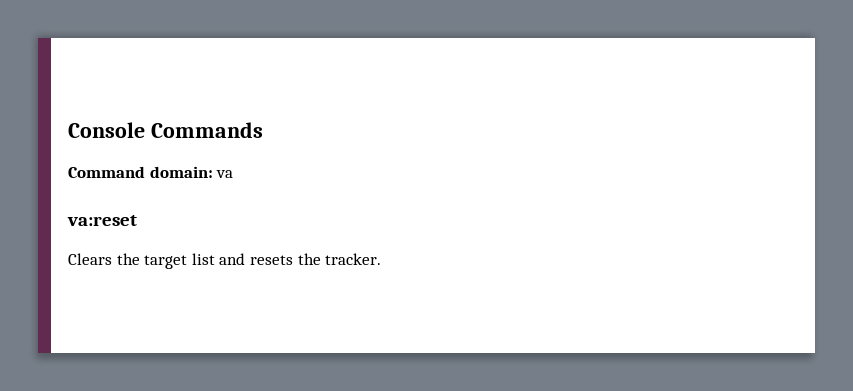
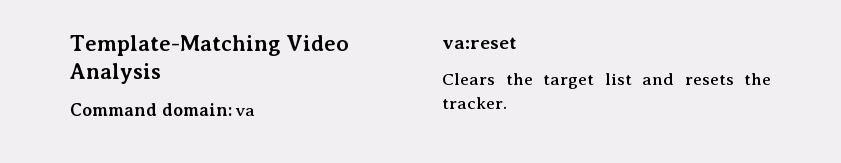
- Console Commands
+ Template-Matching Video Analysis

